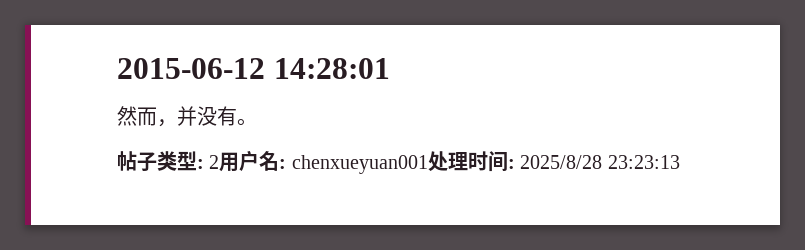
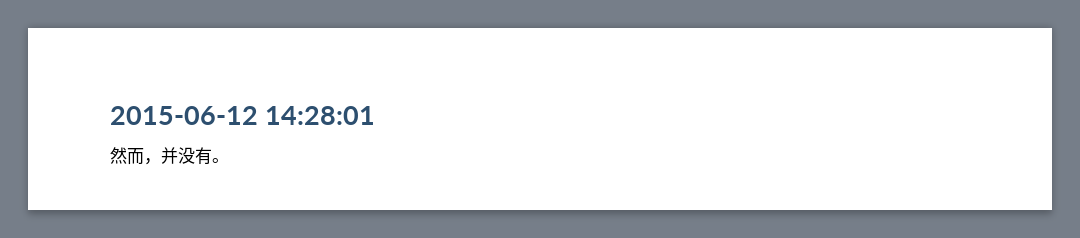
- 帖子类型: 2用户名: chenxueyuan001处理时间: 2025/8/28 23:23:13

